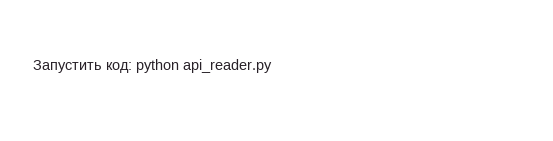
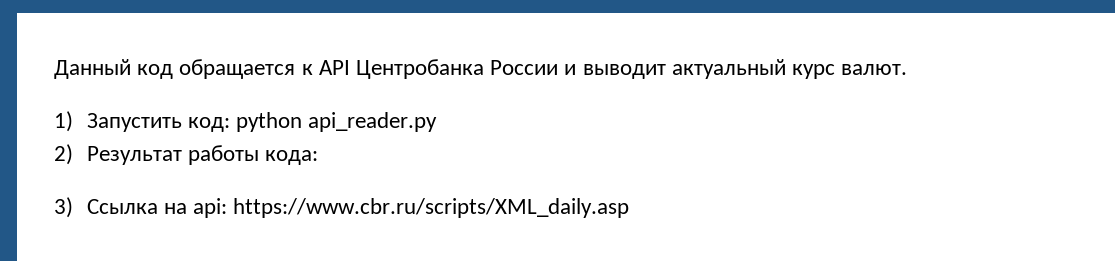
- Запустить код: python api_reader.py
+ Данный код обращается к API Центробанка России и выводит актуальный курс валют.
+ 1) Запустить код: python api_reader.py
+ 2) Результат работы кода:
+ 3) Ссылка на api: https://www.cbr.ru/scripts/XML_daily.asp

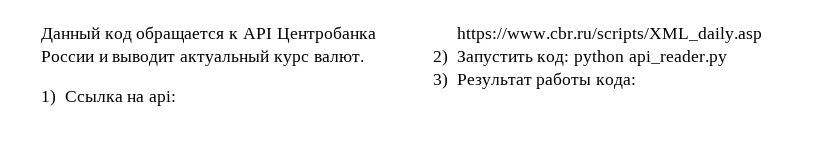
- 1) Запустить код: python api_reader.py
+ 1) Ссылка на api: https://www.cbr.ru/scripts/XML_daily.asp
+ 2) Запустить код: python api_reader.py
- 2) Результат работы кода:
+ 3) Результат работы кода:
- 3) Ссылка на api: https://www.cbr.ru/scripts/XML_daily.asp

